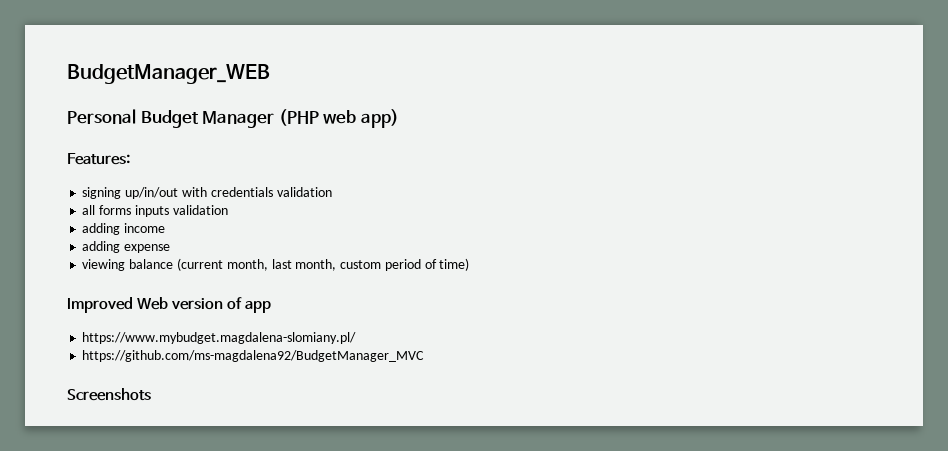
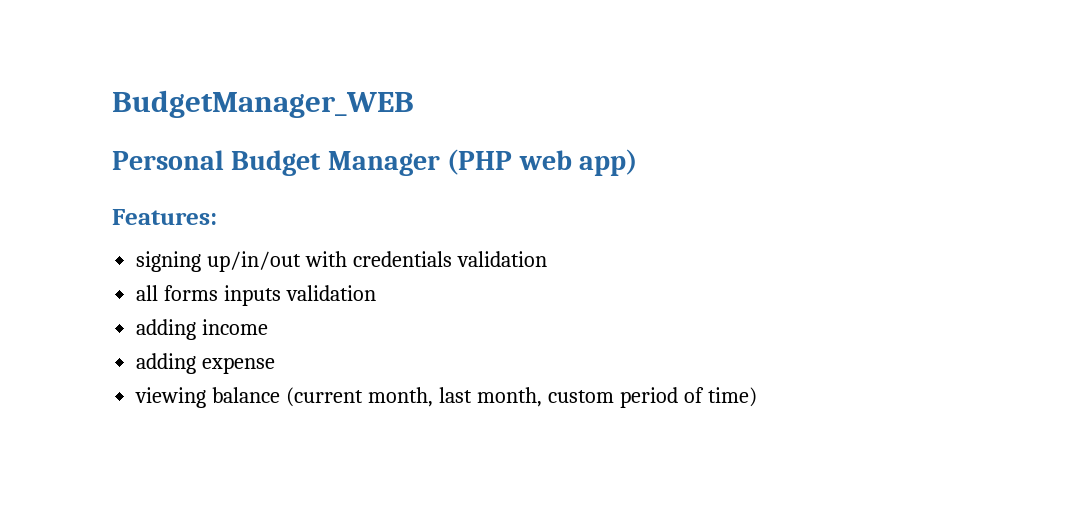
- Improved Web version of app
- https://www.mybudget.magdalena-slomiany.pl/
- https://github.com/ms-magdalena92/BudgetManager_MVC
- Screenshots

